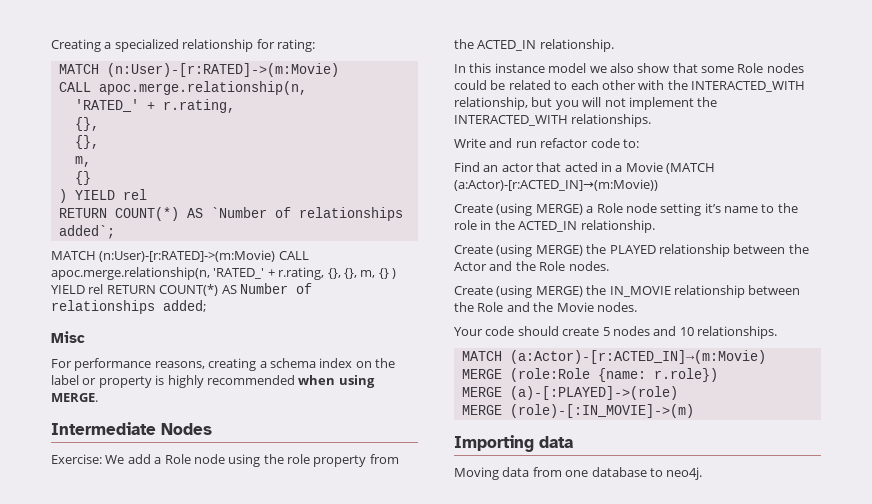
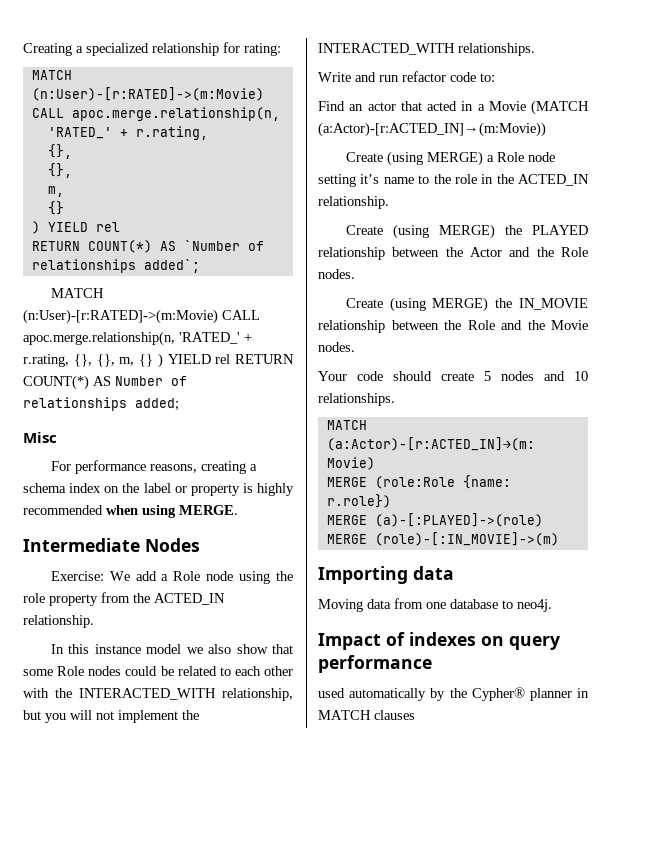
+ Impact of indexes on query performance
+ used automatically by the Cypher® planner in MATCH clauses

